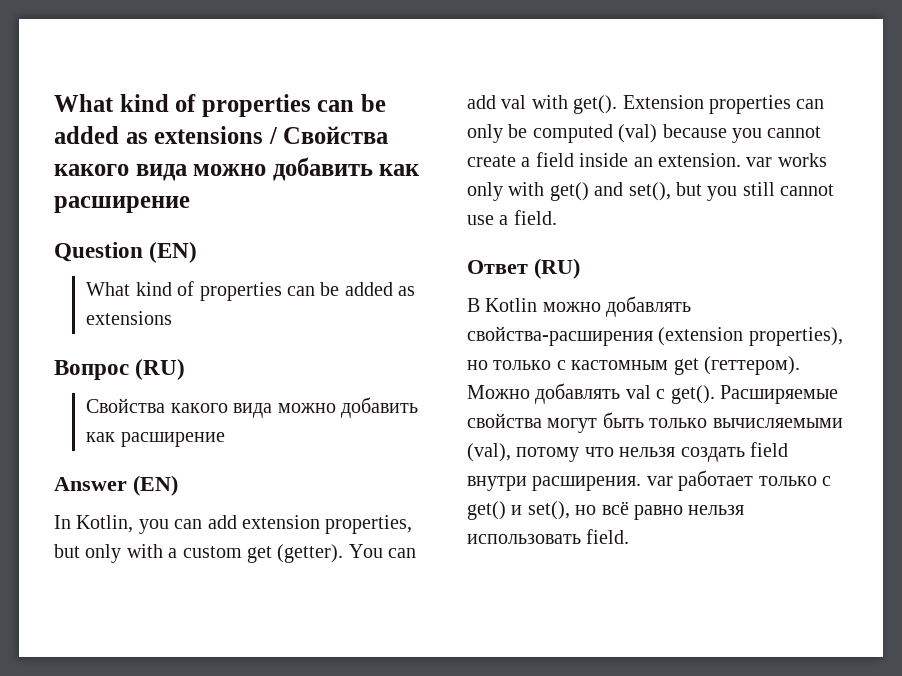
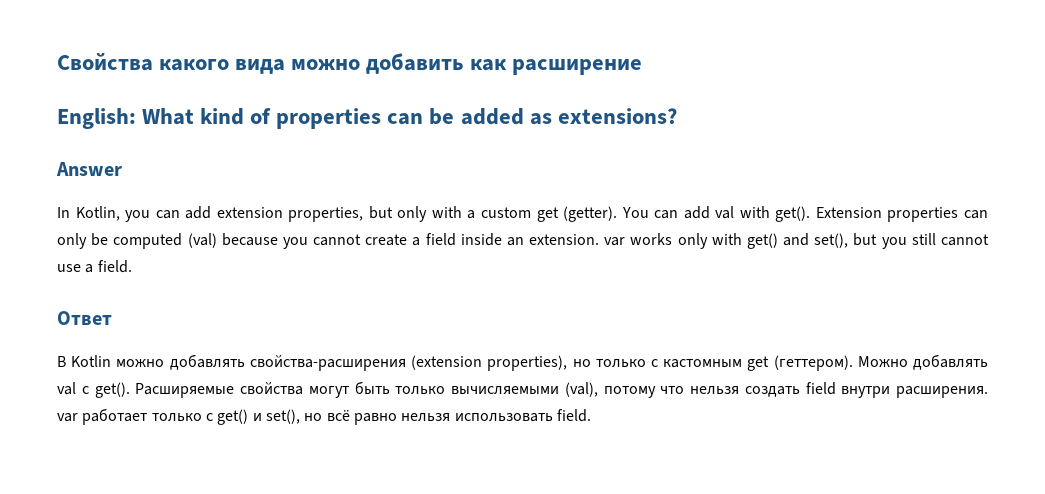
- What kind of properties can be added as extensions / Свойства какого вида можно добавить как расширение
- Question (EN)
- What kind of properties can be added as extensions
- Вопрос (RU)
  Свойства какого вида можно добавить как расширение
+ English: What kind of properties can be added as extensions?
- Answer (EN)
+ Answer
- Ответ (RU)
+ Ответ

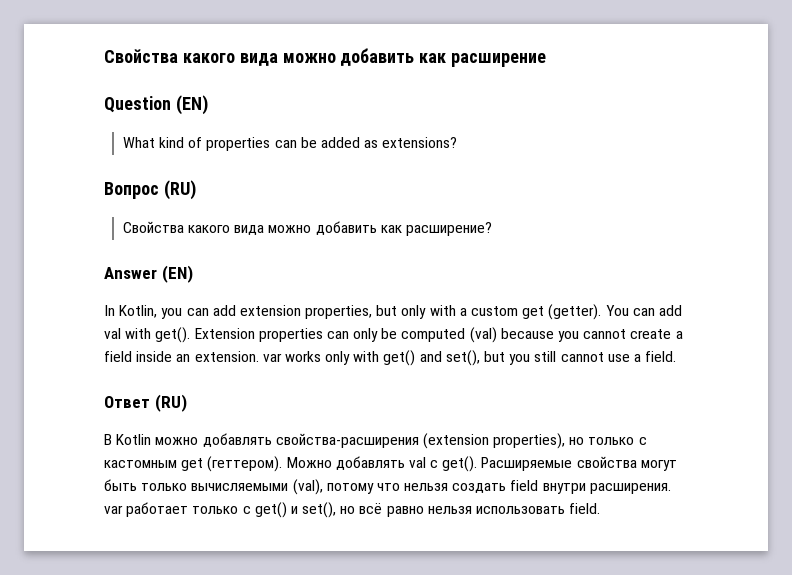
- English: What kind of properties can be added as extensions?
+ Question (EN)
+ What kind of properties can be added as extensions?
+ Вопрос (RU)
+ Свойства какого вида можно добавить как расширение?
- Answer
+ Answer (EN)
- Ответ
+ Ответ (RU)

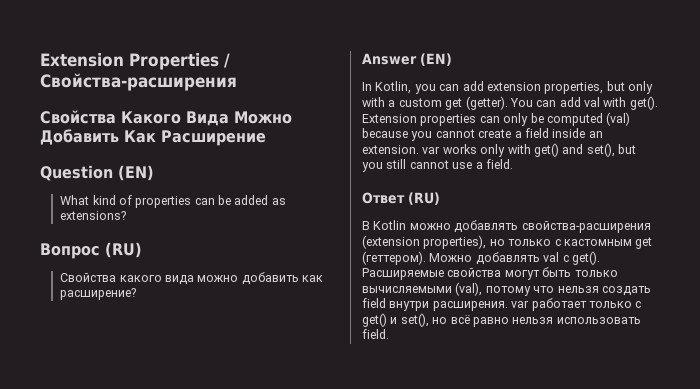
- Свойства какого вида можно добавить как расширение
+ Extension Properties / Свойства-расширения
+ Свойства Какого Вида Можно Добавить Как Расширение

